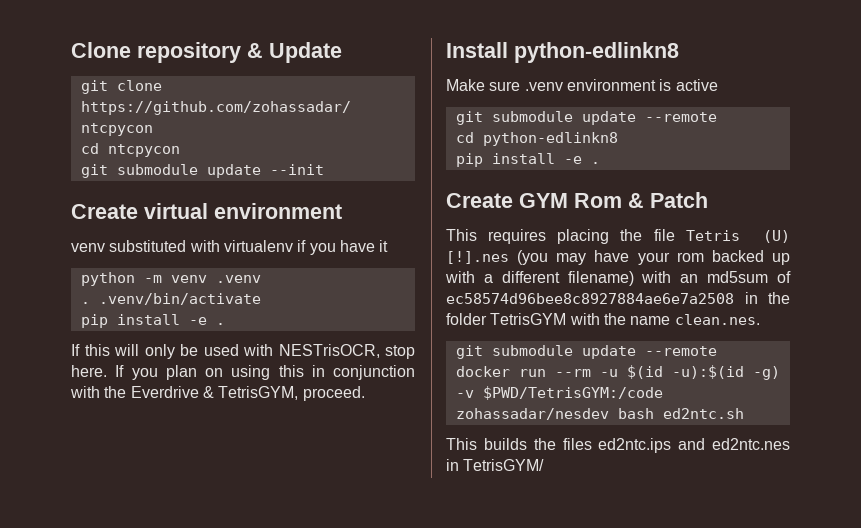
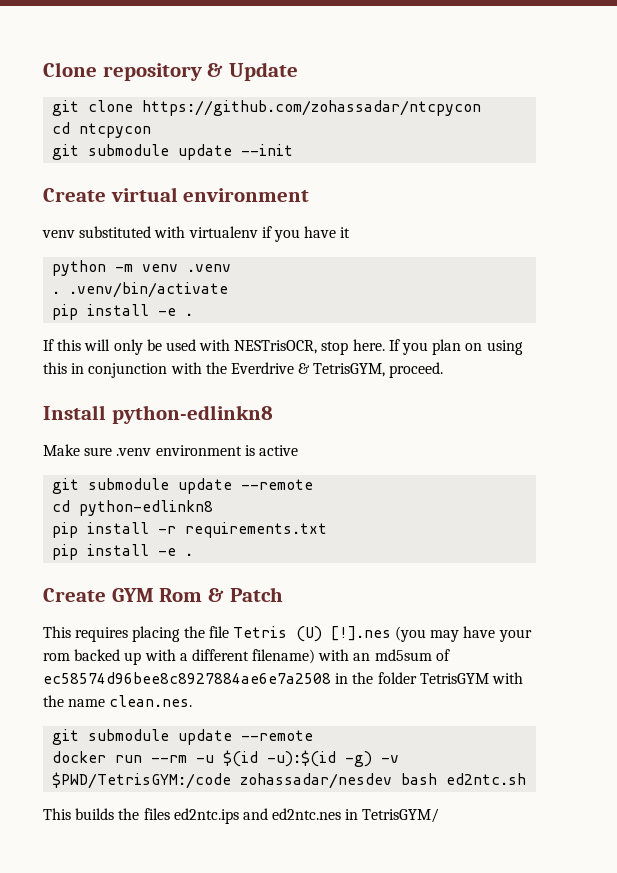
+ pip install -r requirements.txt

